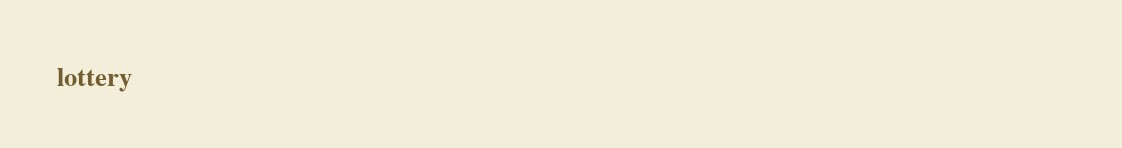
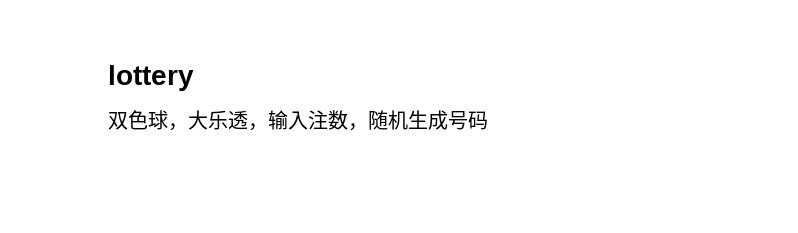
+ 双色球，大乐透，输入注数，随机生成号码

